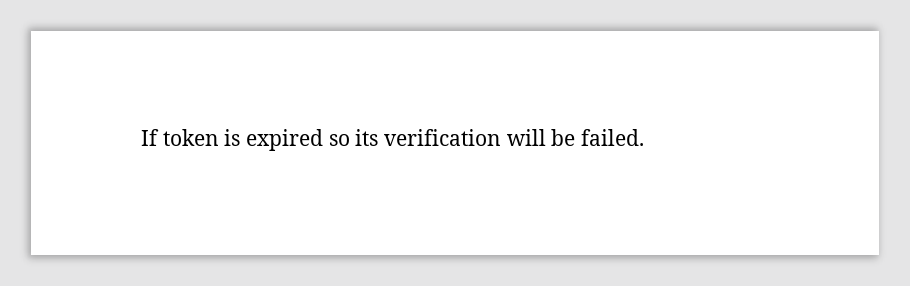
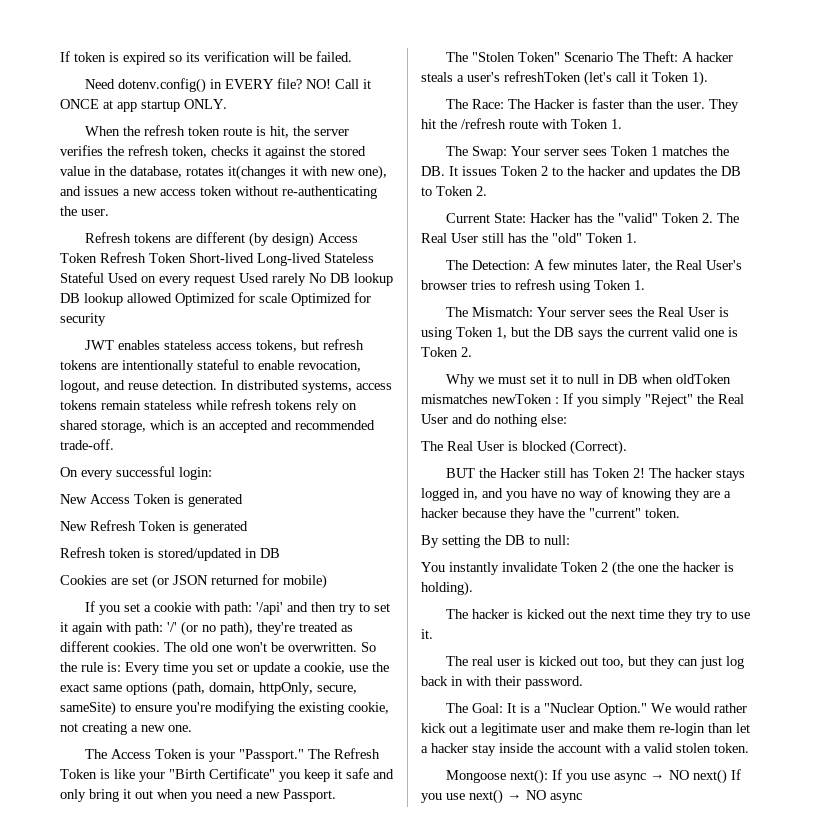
+ Need dotenv.config() in EVERY file? NO! Call it ONCE at app startup ONLY.
+ When the refresh token route is hit, the server verifies the refresh token, checks it against the stored value in the database, rotates it(changes it with new one), and issues a new access token without re-authenticating the user.
+ Refresh tokens are different (by design) Access Token Refresh Token Short-lived Long-lived Stateless Stateful Used on every request Used rarely No DB lookup DB lookup allowed Optimized for scale Optimized for security
+ JWT enables stateless access tokens, but refresh tokens are intentionally stateful to enable revocation, logout, and reuse detection. In distributed systems, access tokens remain stateless while refresh tokens rely on shared storage, which is an accepted and recommended trade-off.
+ On every successful login:
+ New Access Token is generated
+ New Refresh Token is generated
+ Refresh token is stored/updated in DB
+ Cookies are set (or JSON returned for mobile)
+ If you set a cookie with path: '/api' and then try to set it again with path: '/' (or no path), they're treated as different cookies. The old one won't be overwritten. So the rule is: Every time you set or update a cookie, use the exact same options (path, domain, httpOnly, secure, sameSite) to ensure you're modifying the existing cookie, not creating a new one.
+ The Access Token is your "Passport." The Refresh Token is like your "Birth Certificate" you keep it safe and only bring it out when you need a new Passport.
+ The "Stolen Token" Scenario The Theft: A hacker steals a user's refreshToken (let's call it Token 1).
+ The Race: The Hacker is faster than the user. They hit the /refresh route with Token 1.
+ The Swap: Your server sees Token 1 matches the DB. It issues Token 2 to the hacker and updates the DB to Token 2.
+ Current State: Hacker has the "valid" Token 2. The Real User still has the "old" Token 1.
+ The Detection: A few minutes later, the Real User's browser tries to refresh using Token 1.
+ The Mismatch: Your server sees the Real User is using Token 1, but the DB says the current valid one is Token 2.
+ Why we must set it to null in DB when oldToken mismatches newToken : If you simply "Reject" the Real User and do nothing else:
+ The Real User is blocked (Correct).
+ BUT the Hacker still has Token 2! The hacker stays logged in, and you have no way of knowing they are a hacker because they have the "current" token.
+ By setting the DB to null:
+ You instantly invalidate Token 2 (the one the hacker is holding).
+ The hacker is kicked out the next time they try to use it.
+ The real user is kicked out too, but they can just log back in with their password.
+ The Goal: It is a "Nuclear Option." We would rather kick out a legitimate user and make them re-login than let a hacker stay inside the account with a valid stolen token.
+ Mongoose next(): If you use async → NO next() If you use next() → NO async

